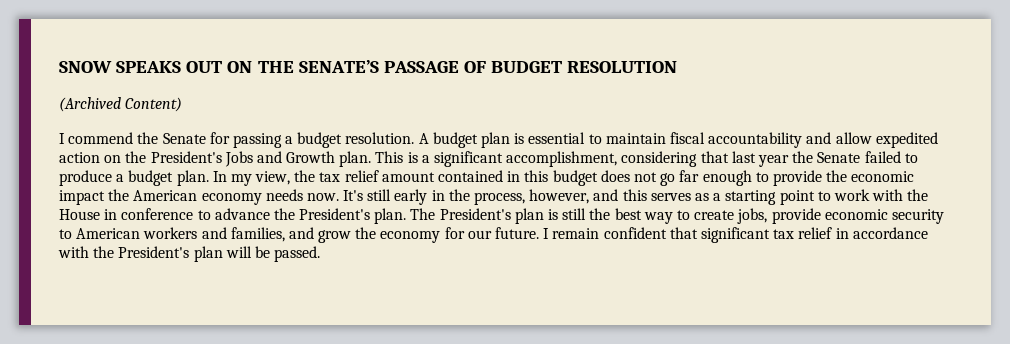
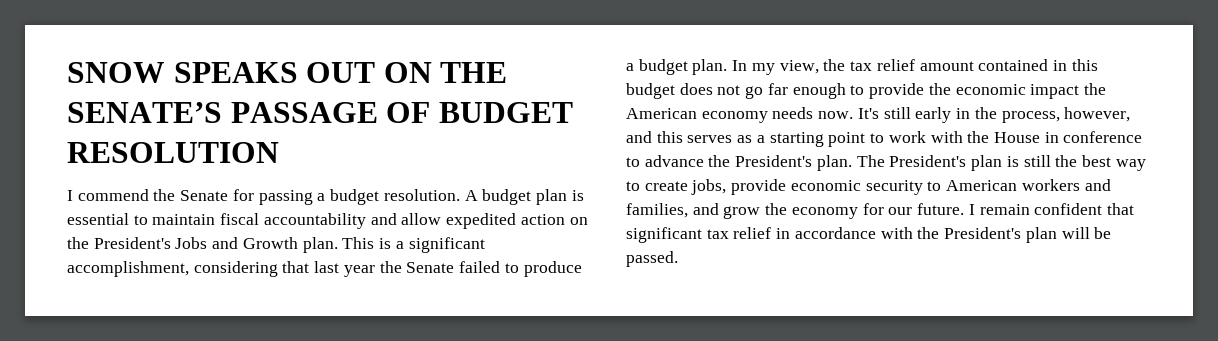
- (Archived Content)

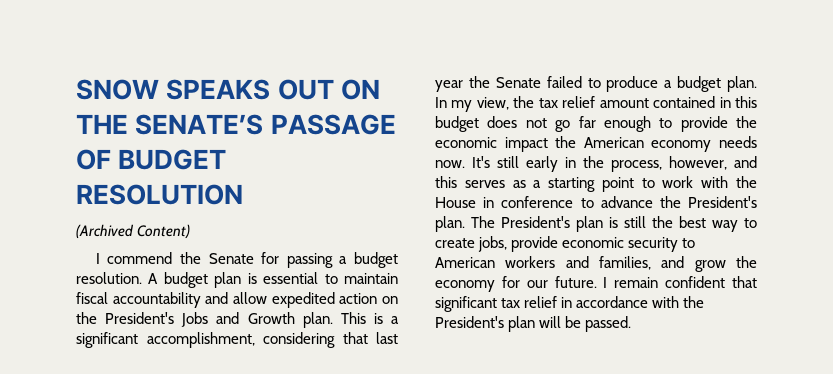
+ (Archived Content)

